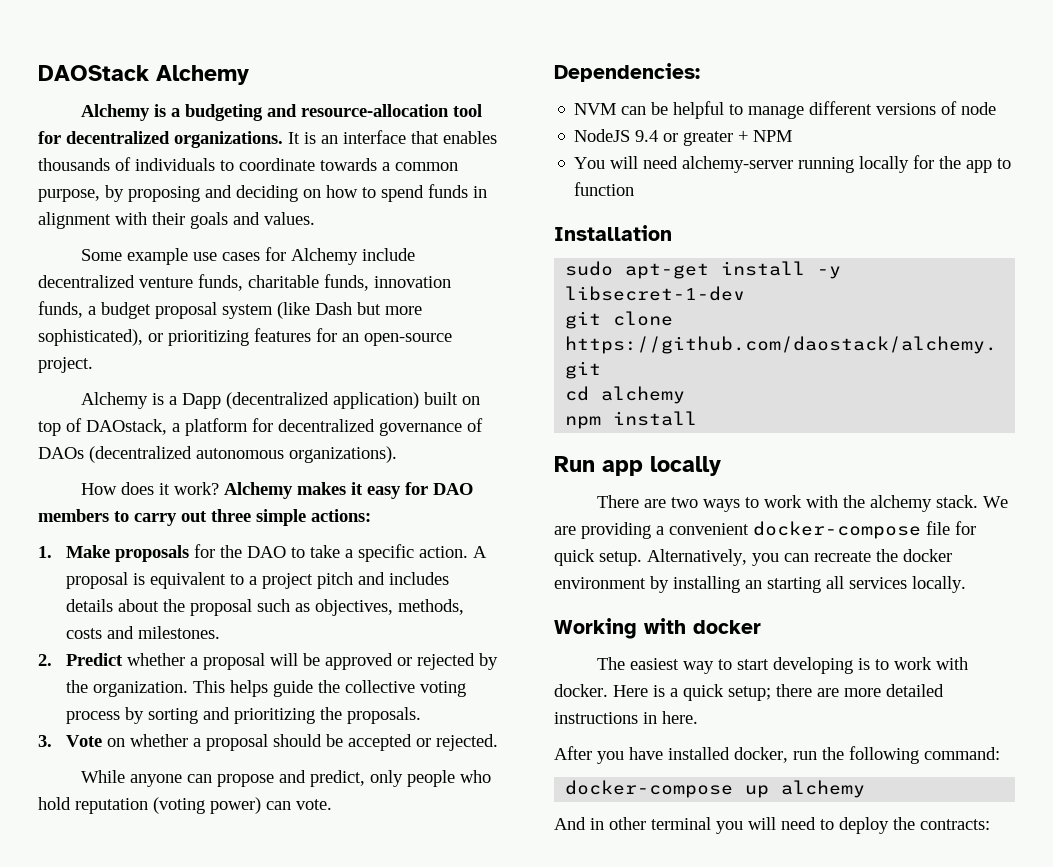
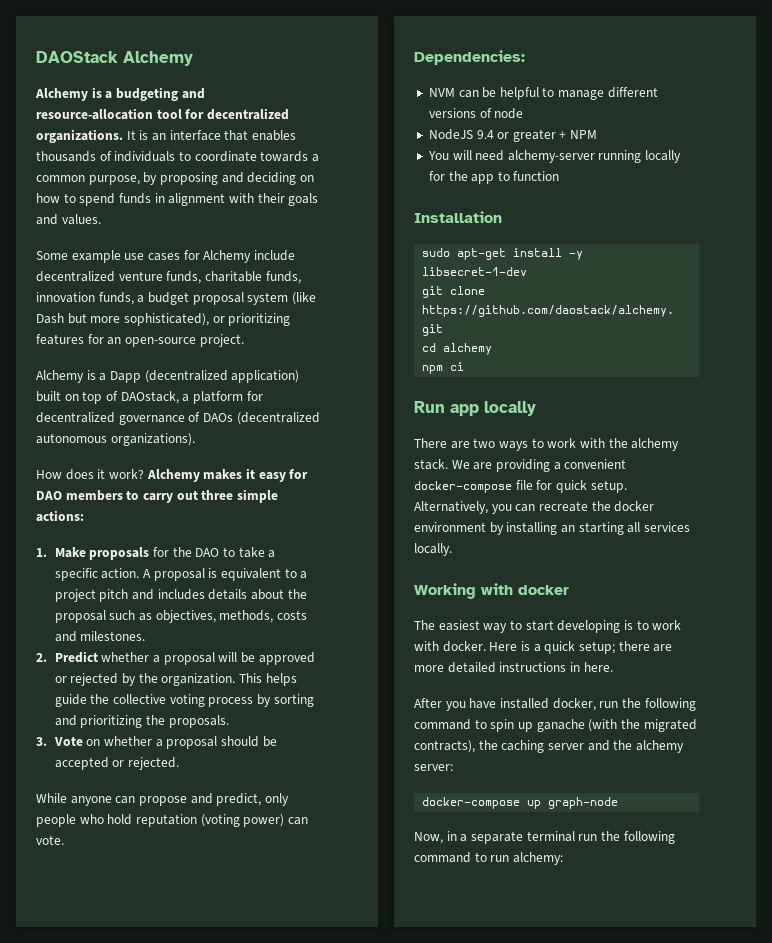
- npm install
+ npm ci
- After you have installed docker, run the following command:
- docker-compose up alchemy
- And in other terminal you will need to deploy the contracts:
+ After you have installed docker, run the following command to spin up ganache (with the migrated contracts), the caching server and the alchemy server:
+ docker-compose up graph-node
+ Now, in a separate terminal run the following command to run alchemy:

